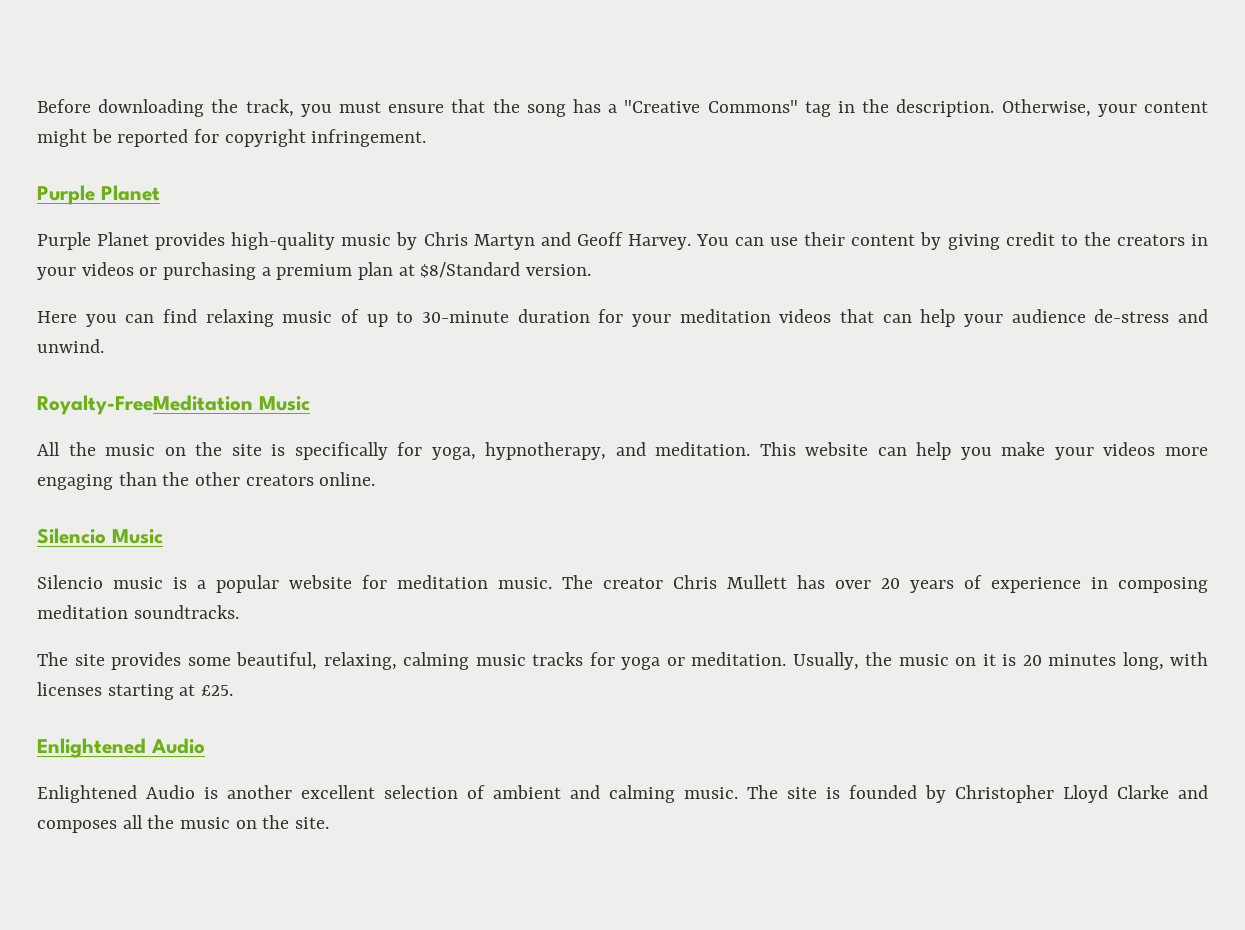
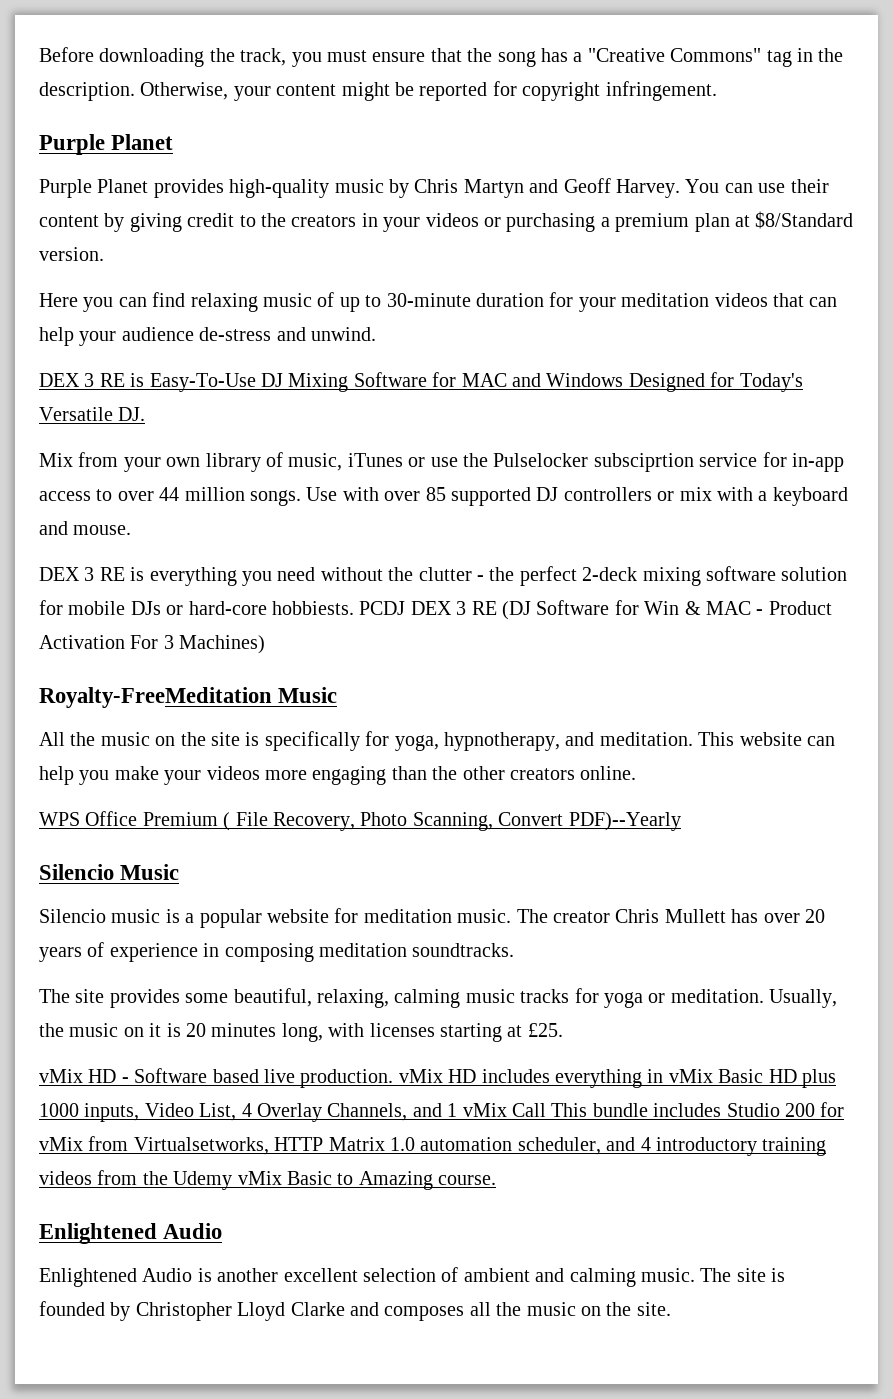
+ DEX 3 RE is Easy-To-Use DJ Mixing Software for MAC and Windows Designed for Today's Versatile DJ.
+ Mix from your own library of music, iTunes or use the Pulselocker subsciprtion service for in-app access to over 44 million songs. Use with over 85 supported DJ controllers or mix with a keyboard and mouse.
+ DEX 3 RE is everything you need without the clutter - the perfect 2-deck mixing software solution for mobile DJs or hard-core hobbiests. PCDJ DEX 3 RE (DJ Software for Win & MAC - Product Activation For 3 Machines)
+ WPS Office Premium ( File Recovery, Photo Scanning, Convert PDF)--Yearly
+ vMix HD - Software based live production. vMix HD includes everything in vMix Basic HD plus 1000 inputs, Video List, 4 Overlay Channels, and 1 vMix Call This bundle includes Studio 200 for vMix from Virtualsetworks, HTTP Matrix 1.0 automation scheduler, and 4 introductory training videos from the Udemy vMix Basic to Amazing course.

